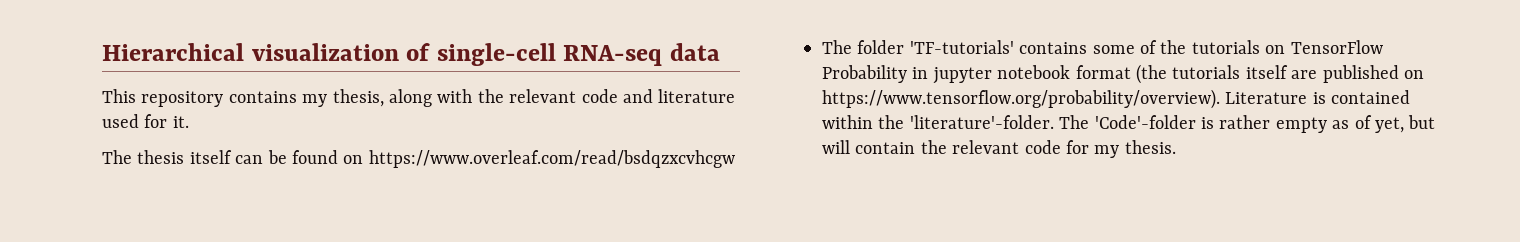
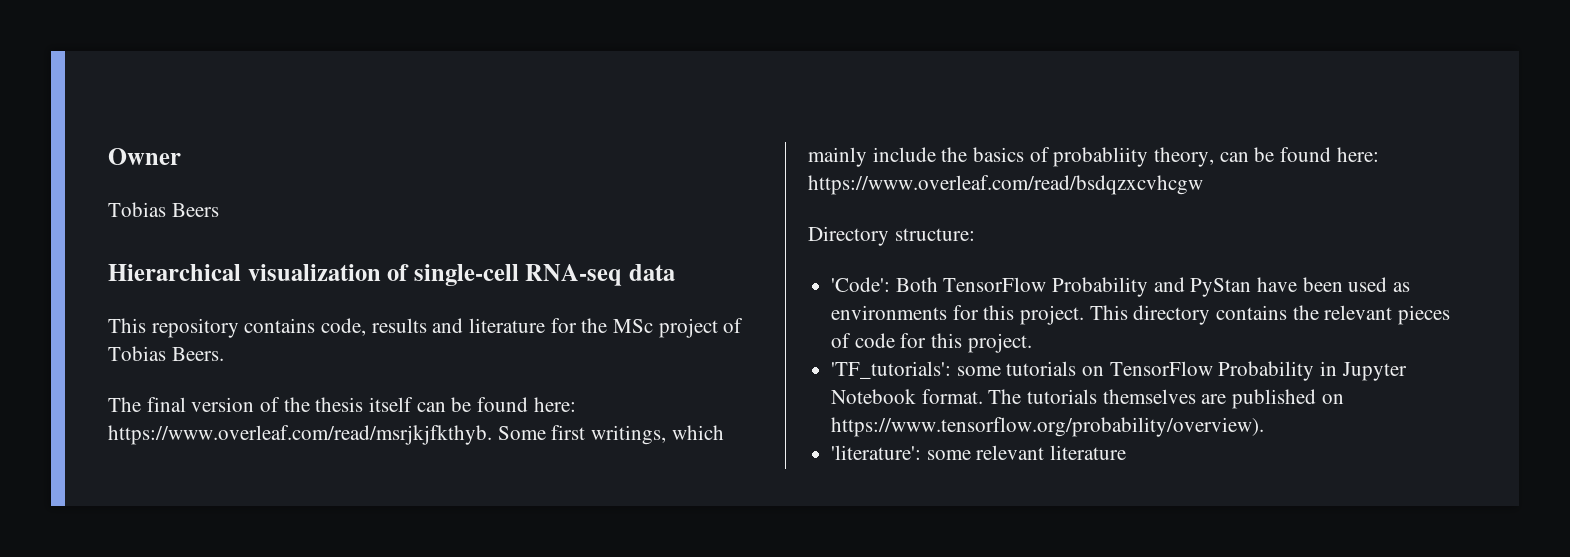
+ Owner
+ Tobias Beers
- This repository contains my thesis, along with the relevant code and literature used for it.
- The thesis itself can be found on https://www.overleaf.com/read/bsdqzxcvhcgw
- The folder 'TF-tutorials' contains some of the tutorials on TensorFlow Probability in jupyter notebook format (the tutorials itself are published on https://www.tensorflow.org/probability/overview). Literature is contained within the 'literature'-folder. The 'Code'-folder is rather empty as of yet, but will contain the relevant code for my thesis.
+ This repository contains code, results and literature for the MSc project of Tobias Beers.
+ The final version of the thesis itself can be found here: https://www.overleaf.com/read/msrjkjfkthyb. Some first writings, which mainly include the basics of probabliity theory, can be found here: https://www.overleaf.com/read/bsdqzxcvhcgw
+ Directory structure:
+ 'Code': Both TensorFlow Probability and PyStan have been used as environments for this project. This directory contains the relevant pieces of code for this project.
+ 'TF_tutorials': some tutorials on TensorFlow Probability in Jupyter Notebook format. The tutorials themselves are published on https://www.tensorflow.org/probability/overview).
+ 'literature': some relevant literature

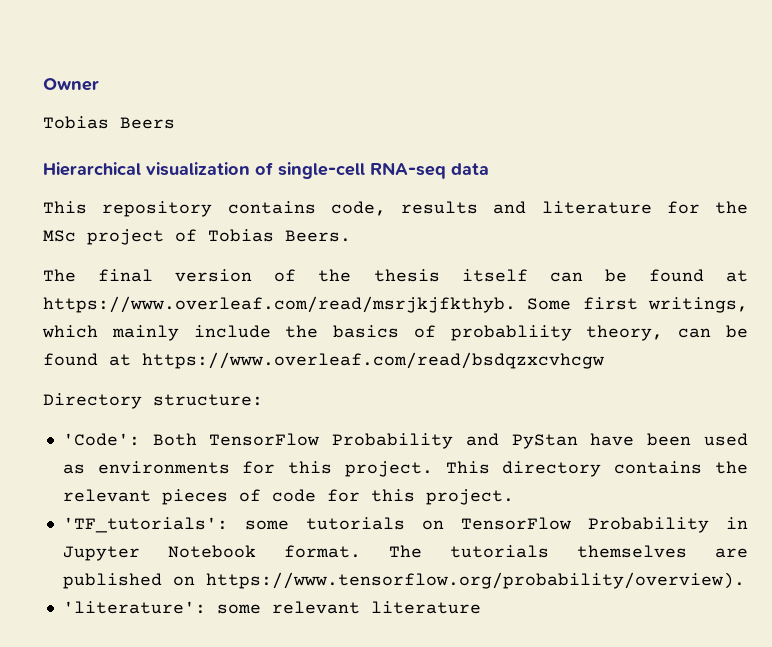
- The final version of the thesis itself can be found here: https://www.overleaf.com/read/msrjkjfkthyb. Some first writings, which mainly include the basics of probabliity theory, can be found here: https://www.overleaf.com/read/bsdqzxcvhcgw
+ The final version of the thesis itself can be found at https://www.overleaf.com/read/msrjkjfkthyb. Some first writings, which mainly include the basics of probabliity theory, can be found at https://www.overleaf.com/read/bsdqzxcvhcgw

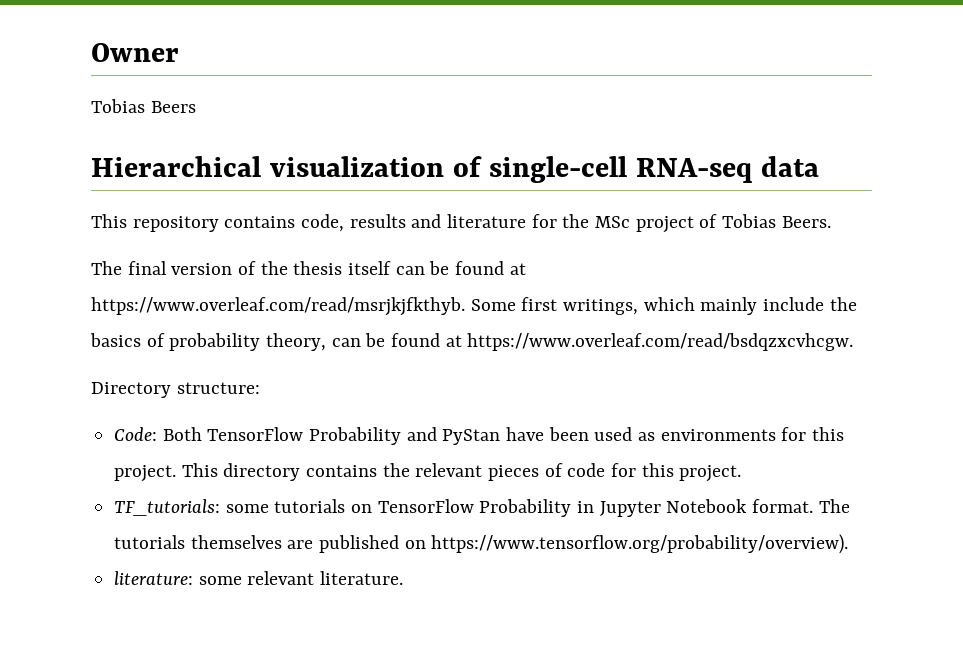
- The final version of the thesis itself can be found at https://www.overleaf.com/read/msrjkjfkthyb. Some first writings, which mainly include the basics of probabliity theory, can be found at https://www.overleaf.com/read/bsdqzxcvhcgw
+ The final version of the thesis itself can be found at https://www.overleaf.com/read/msrjkjfkthyb. Some first writings, which mainly include the basics of probability theory, can be found at https://www.overleaf.com/read/bsdqzxcvhcgw.
- 'Code': Both TensorFlow Probability and PyStan have been used as environments for this project.
+ Code: Both TensorFlow Probability and PyStan have been used as environments for this project.
- 'TF_tutorials': some tutorials on TensorFlow Probability in Jupyter Notebook format.
+ TF_tutorials: some tutorials on TensorFlow Probability in Jupyter Notebook format.
- 'literature': some relevant literature
+ literature: some relevant literature.

